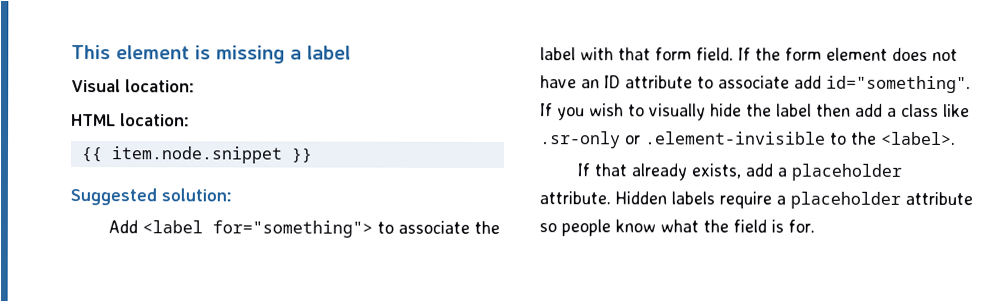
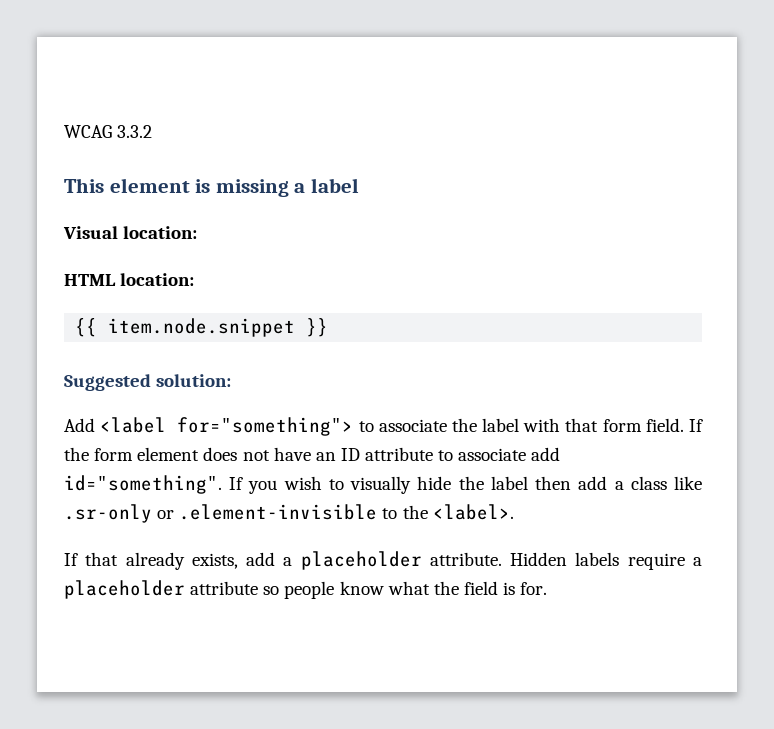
+ WCAG 3.3.2

